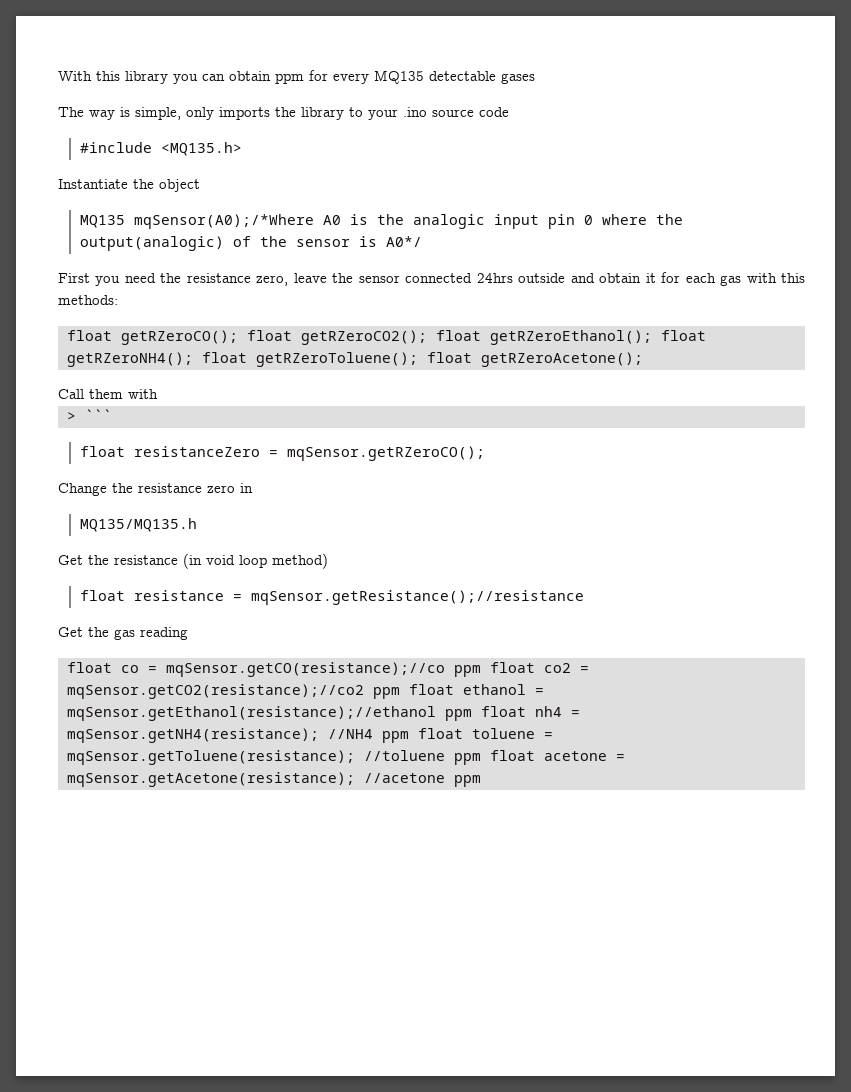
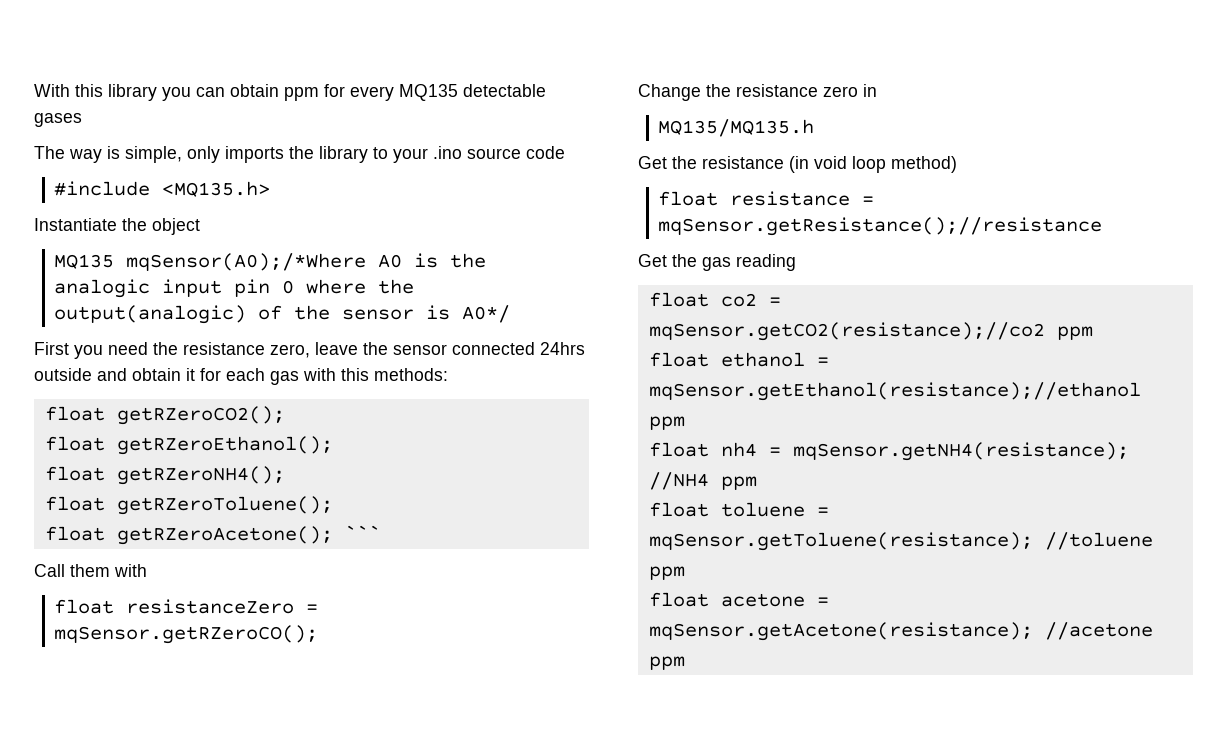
- float getRZeroCO(); float getRZeroCO2(); float getRZeroEthanol(); float getRZeroNH4(); float getRZeroToluene(); float getRZeroAcetone();
+ float getRZeroCO2();
+ float getRZeroEthanol();
+ float getRZeroNH4();
+ float getRZeroToluene();
+ float getRZeroAcetone(); ```
- > ```
- float co = mqSensor.getCO(resistance);//co ppm float co2 = mqSensor.getCO2(resistance);//co2 ppm float ethanol = mqSensor.getEthanol(resistance);//ethanol ppm float nh4 = mqSensor.getNH4(resistance); //NH4 ppm float toluene = mqSensor.getToluene(resistance); //toluene ppm float acetone = mqSensor.getAcetone(resistance); //acetone ppm
+ float co2 = mqSensor.getCO2(resistance);//co2 ppm
+ float ethanol = mqSensor.getEthanol(resistance);//ethanol ppm
+ float nh4 = mqSensor.getNH4(resistance); //NH4 ppm
+ float toluene = mqSensor.getToluene(resistance); //toluene ppm
+ float acetone = mqSensor.getAcetone(resistance); //acetone ppm

